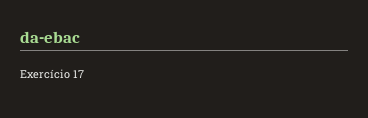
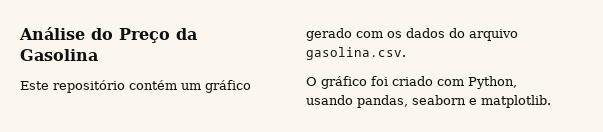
- da-ebac
- Exercício 17
+ Análise do Preço da Gasolina
+ Este repositório contém um gráfico gerado com os dados do arquivo gasolina.csv.
+ O gráfico foi criado com Python, usando pandas, seaborn e matplotlib.

